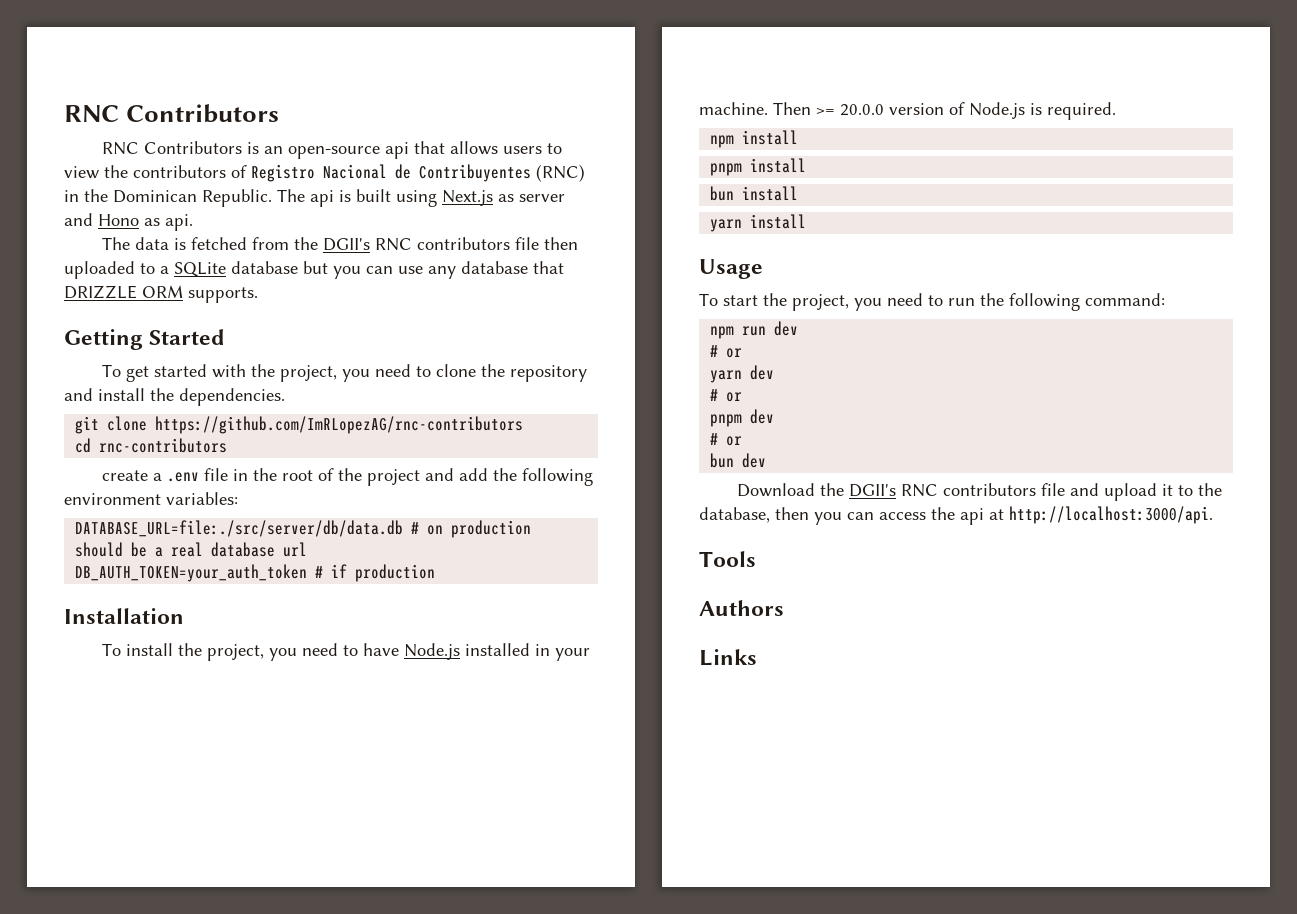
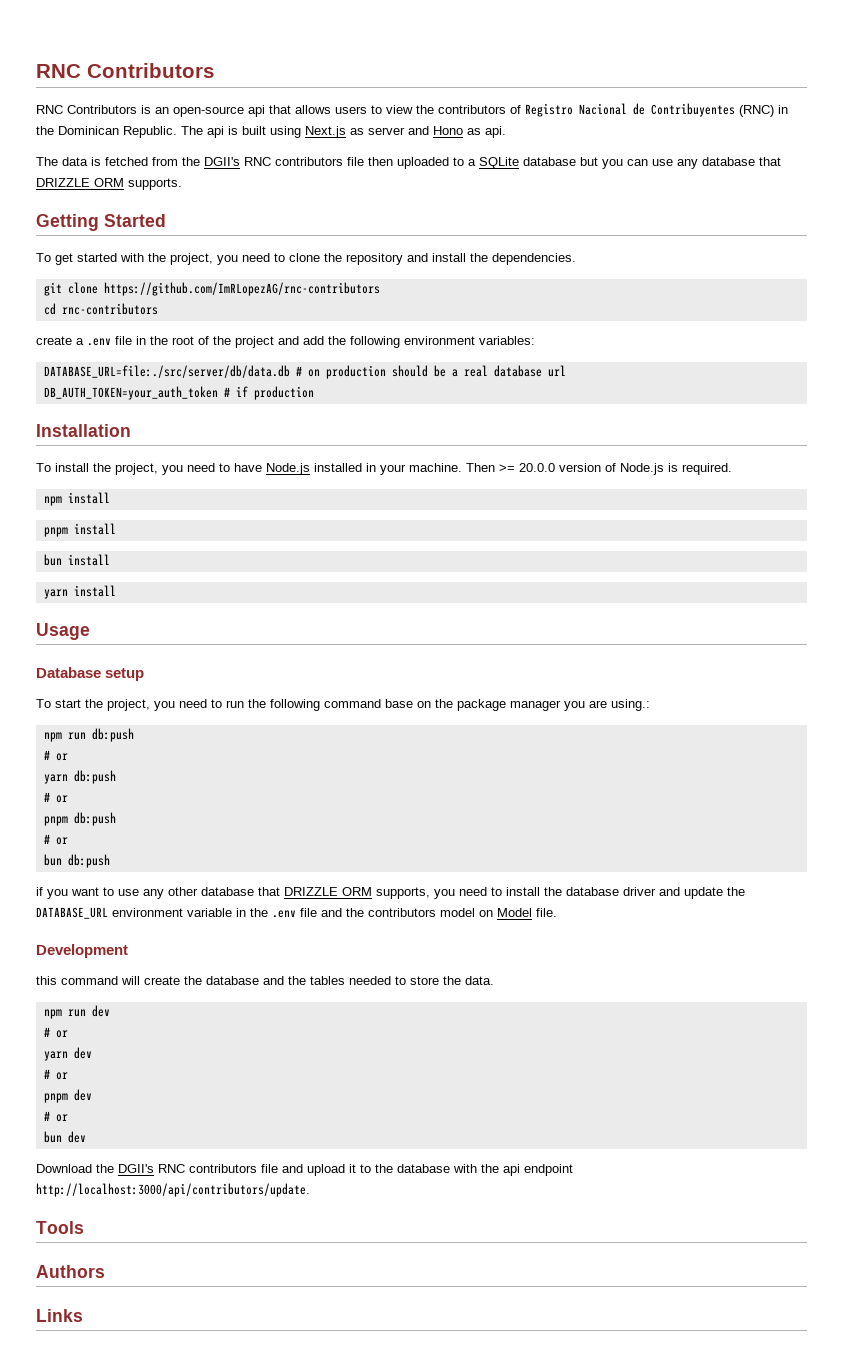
+ Database setup
- To start the project, you need to run the following command:
+ To start the project, you need to run the following command base on the package manager you are using.:
+ npm run db:push
+ # or
+ yarn db:push
+ # or
+ pnpm db:push
+ # or
+ bun db:push
+ if you want to use any other database that DRIZZLE ORM supports, you need to install the database driver and update the DATABASE_URL environment variable in the .env file and the contributors model on Model file.
+ Development
+ this command will create the database and the tables needed to store the data.
- Download the DGII's RNC contributors file and upload it to the database, then you can access the api at http://localhost:3000/api.
+ Download the DGII's RNC contributors file and upload it to the database with the api endpoint http://localhost:3000/api/contributors/update.

